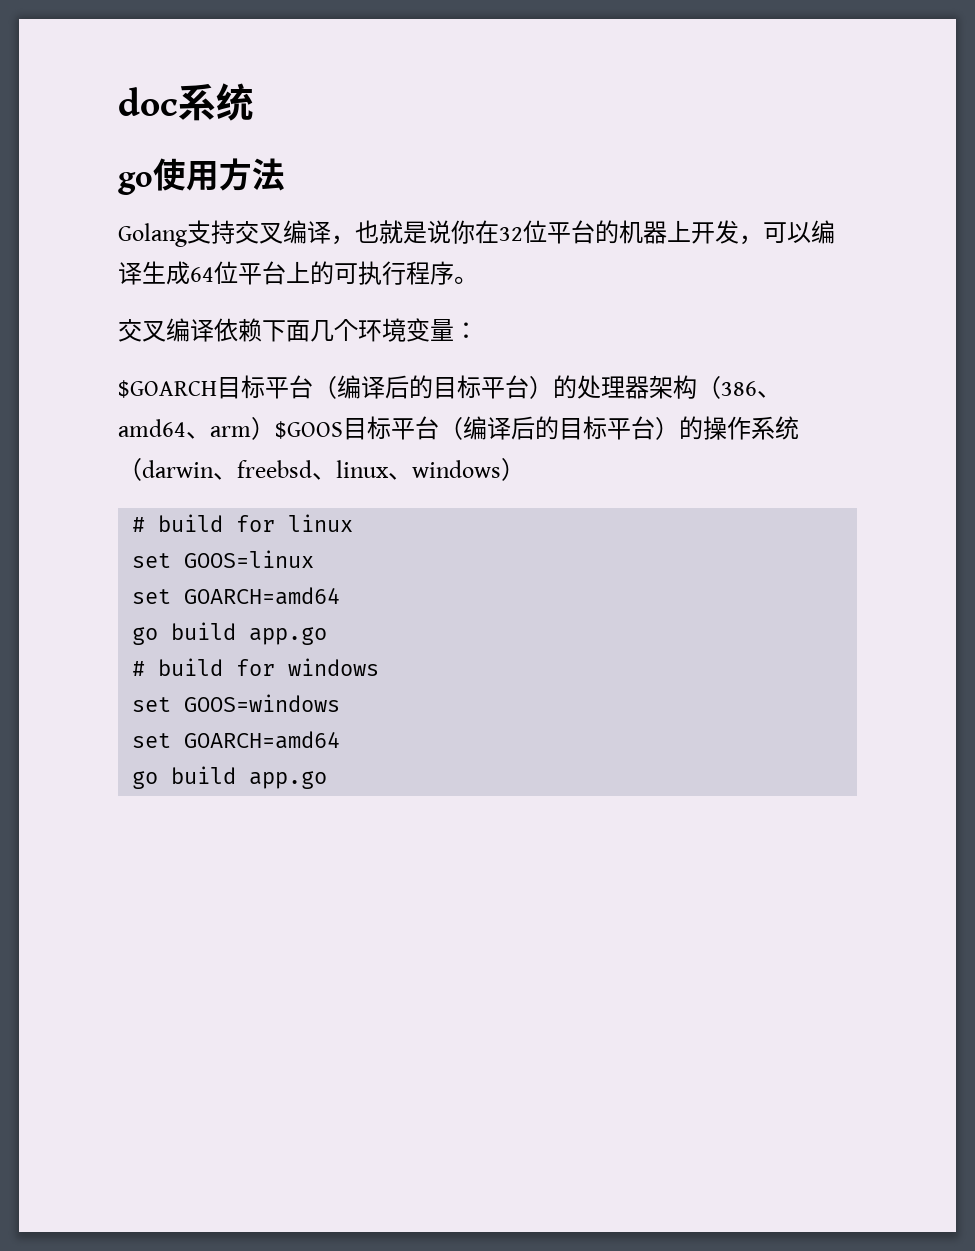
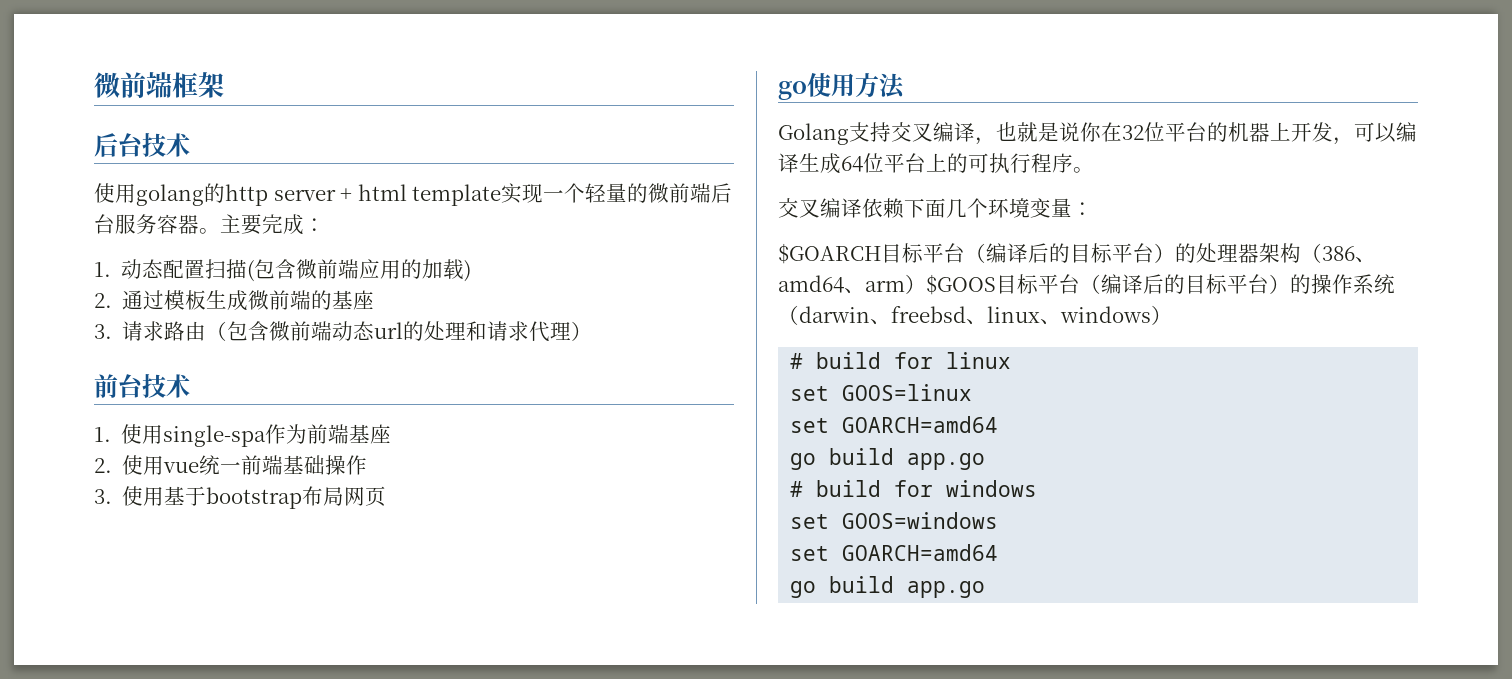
- doc系统
+ 微前端框架
+ 后台技术
+ 使用golang的http server + html template实现一个轻量的微前端后台服务容器。主要完成：
+ 1.动态配置扫描(包含微前端应用的加载)
+ 2.通过模板生成微前端的基座
+ 3.请求路由（包含微前端动态url的处理和请求代理）
+ 前台技术
+ 1.使用single-spa作为前端基座
+ 2.使用vue统一前端基础操作
+ 3.使用基于bootstrap布局网页

